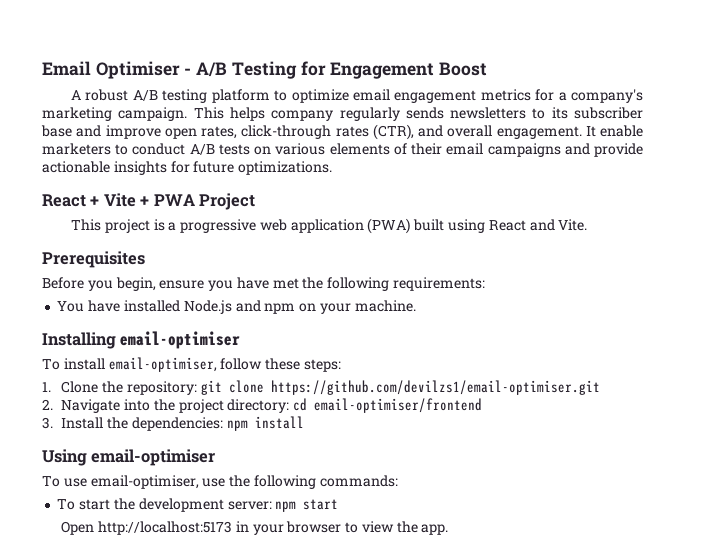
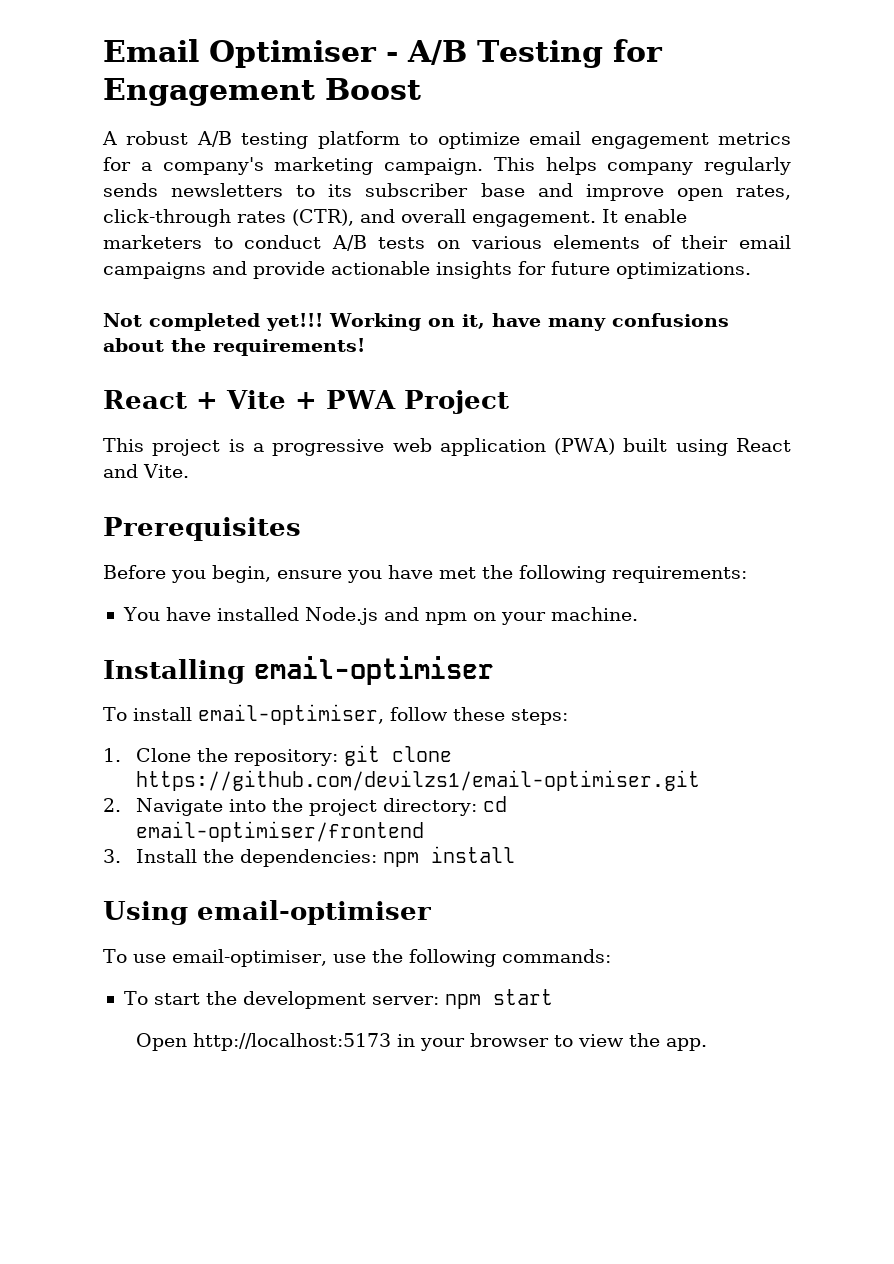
+ Not completed yet!!! Working on it, have many confusions about the requirements!

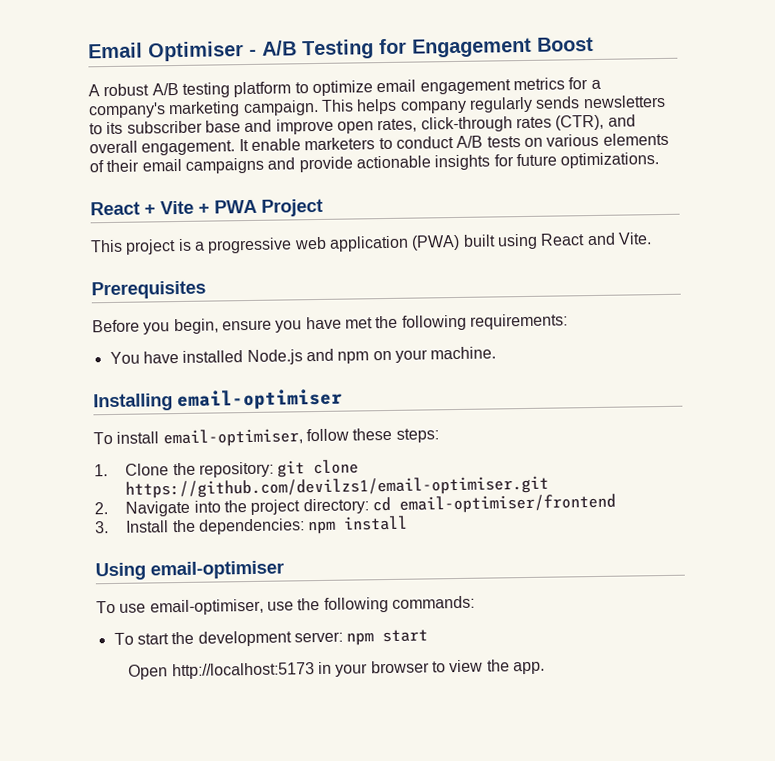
- Not completed yet!!! Working on it, have many confusions about the requirements!

